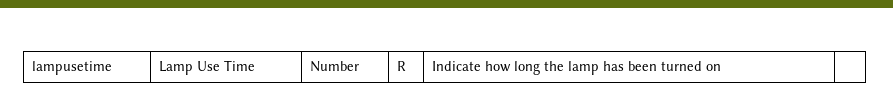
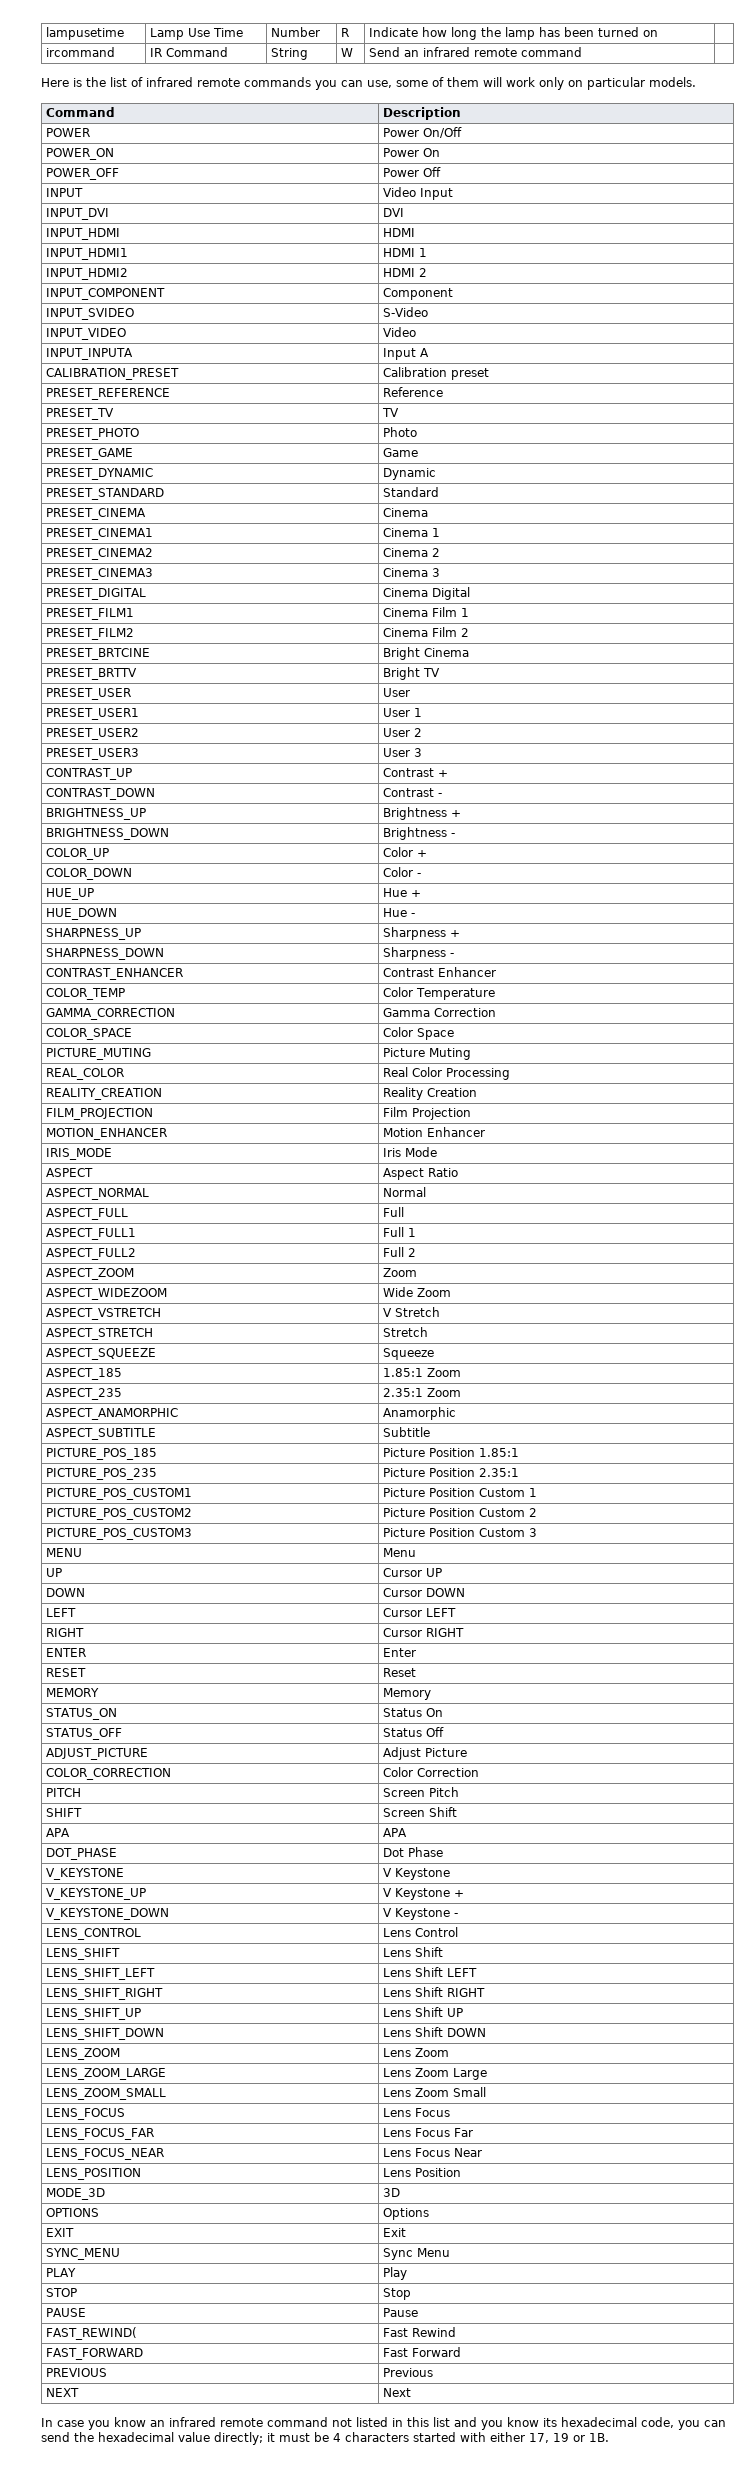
+ ircommand | IR Command | String | W | Send an infrared remote command |
+ Here is the list of infrared remote commands you can use, some of them will work only on particular models.
+ Command | Description
+ POWER | Power On/Off
+ POWER_ON | Power On
+ POWER_OFF | Power Off
+ INPUT | Video Input
+ INPUT_DVI | DVI
+ INPUT_HDMI | HDMI
+ INPUT_HDMI1 | HDMI 1
+ INPUT_HDMI2 | HDMI 2
+ INPUT_COMPONENT | Component
+ INPUT_SVIDEO | S-Video
+ INPUT_VIDEO | Video
+ INPUT_INPUTA | Input A
+ CALIBRATION_PRESET | Calibration preset
+ PRESET_REFERENCE | Reference
+ PRESET_TV | TV
+ PRESET_PHOTO | Photo
+ PRESET_GAME | Game
+ PRESET_DYNAMIC | Dynamic
+ PRESET_STANDARD | Standard
+ PRESET_CINEMA | Cinema
+ PRESET_CINEMA1 | Cinema 1
+ PRESET_CINEMA2 | Cinema 2
+ PRESET_CINEMA3 | Cinema 3
+ PRESET_DIGITAL | Cinema Digital
+ PRESET_FILM1 | Cinema Film 1
+ PRESET_FILM2 | Cinema Film 2
+ PRESET_BRTCINE | Bright Cinema
+ PRESET_BRTTV | Bright TV
+ PRESET_USER | User
+ PRESET_USER1 | User 1
+ PRESET_USER2 | User 2
+ PRESET_USER3 | User 3
+ CONTRAST_UP | Contrast +
+ CONTRAST_DOWN | Contrast -
+ BRIGHTNESS_UP | Brightness +
+ BRIGHTNESS_DOWN | Brightness -
+ COLOR_UP | Color +
+ COLOR_DOWN | Color -
+ HUE_UP | Hue +
+ HUE_DOWN | Hue -
+ SHARPNESS_UP | Sharpness +
+ SHARPNESS_DOWN | Sharpness -
+ CONTRAST_ENHANCER | Contrast Enhancer
+ COLOR_TEMP | Color Temperature
+ GAMMA_CORRECTION | Gamma Correction
+ COLOR_SPACE | Color Space
+ PICTURE_MUTING | Picture Muting
+ REAL_COLOR | Real Color Processing
+ REALITY_CREATION | Reality Creation
+ FILM_PROJECTION | Film Projection
+ MOTION_ENHANCER | Motion Enhancer
+ IRIS_MODE | Iris Mode
+ ASPECT | Aspect Ratio
+ ASPECT_NORMAL | Normal
+ ASPECT_FULL | Full
+ ASPECT_FULL1 | Full 1
+ ASPECT_FULL2 | Full 2
+ ASPECT_ZOOM | Zoom
+ ASPECT_WIDEZOOM | Wide Zoom
+ ASPECT_VSTRETCH | V Stretch
+ ASPECT_STRETCH | Stretch
+ ASPECT_SQUEEZE | Squeeze
+ ASPECT_185 | 1.85:1 Zoom
+ ASPECT_235 | 2.35:1 Zoom
+ ASPECT_ANAMORPHIC | Anamorphic
+ ASPECT_SUBTITLE | Subtitle
+ PICTURE_POS_185 | Picture Position 1.85:1
+ PICTURE_POS_235 | Picture Position 2.35:1
+ PICTURE_POS_CUSTOM1 | Picture Position Custom 1
+ PICTURE_POS_CUSTOM2 | Picture Position Custom 2
+ PICTURE_POS_CUSTOM3 | Picture Position Custom 3
+ MENU | Menu
+ UP | Cursor UP
+ DOWN | Cursor DOWN
+ LEFT | Cursor LEFT
+ RIGHT | Cursor RIGHT
+ ENTER | Enter
+ RESET | Reset
+ MEMORY | Memory
+ STATUS_ON | Status On
+ STATUS_OFF | Status Off
+ ADJUST_PICTURE | Adjust Picture
+ COLOR_CORRECTION | Color Correction
+ PITCH | Screen Pitch
+ SHIFT | Screen Shift
+ APA | APA
+ DOT_PHASE | Dot Phase
+ V_KEYSTONE | V Keystone
+ V_KEYSTONE_UP | V Keystone +
+ V_KEYSTONE_DOWN | V Keystone -
+ LENS_CONTROL | Lens Control
+ LENS_SHIFT | Lens Shift
+ LENS_SHIFT_LEFT | Lens Shift LEFT
+ LENS_SHIFT_RIGHT | Lens Shift RIGHT
+ LENS_SHIFT_UP | Lens Shift UP
+ LENS_SHIFT_DOWN | Lens Shift DOWN
+ LENS_ZOOM | Lens Zoom
+ LENS_ZOOM_LARGE | Lens Zoom Large
+ LENS_ZOOM_SMALL | Lens Zoom Small
+ LENS_FOCUS | Lens Focus
+ LENS_FOCUS_FAR | Lens Focus Far
+ LENS_FOCUS_NEAR | Lens Focus Near
+ LENS_POSITION | Lens Position
+ MODE_3D | 3D
+ OPTIONS | Options
+ EXIT | Exit
+ SYNC_MENU | Sync Menu
+ PLAY | Play
+ STOP | Stop
+ PAUSE | Pause
+ FAST_REWIND( | Fast Rewind
+ FAST_FORWARD | Fast Forward
+ PREVIOUS | Previous
+ NEXT | Next
+ In case you know an infrared remote command not listed in this list and you know its hexadecimal code, you can send the hexadecimal value directly; it must be 4 characters started with either 17, 19 or 1B.

